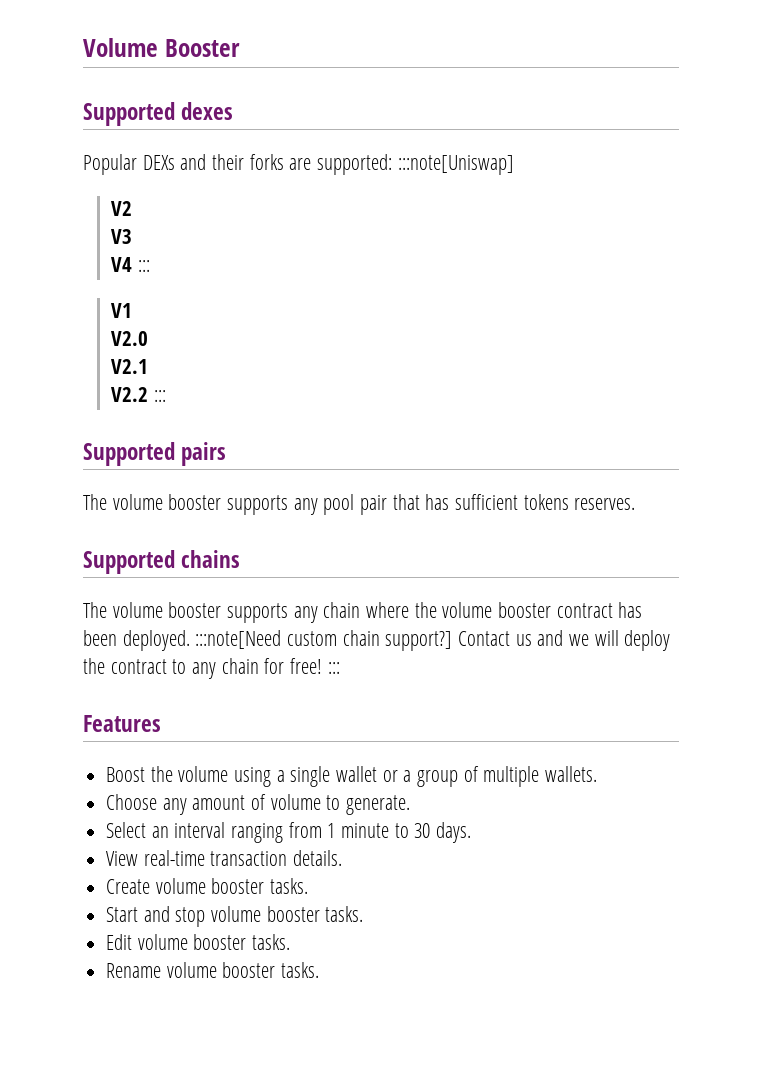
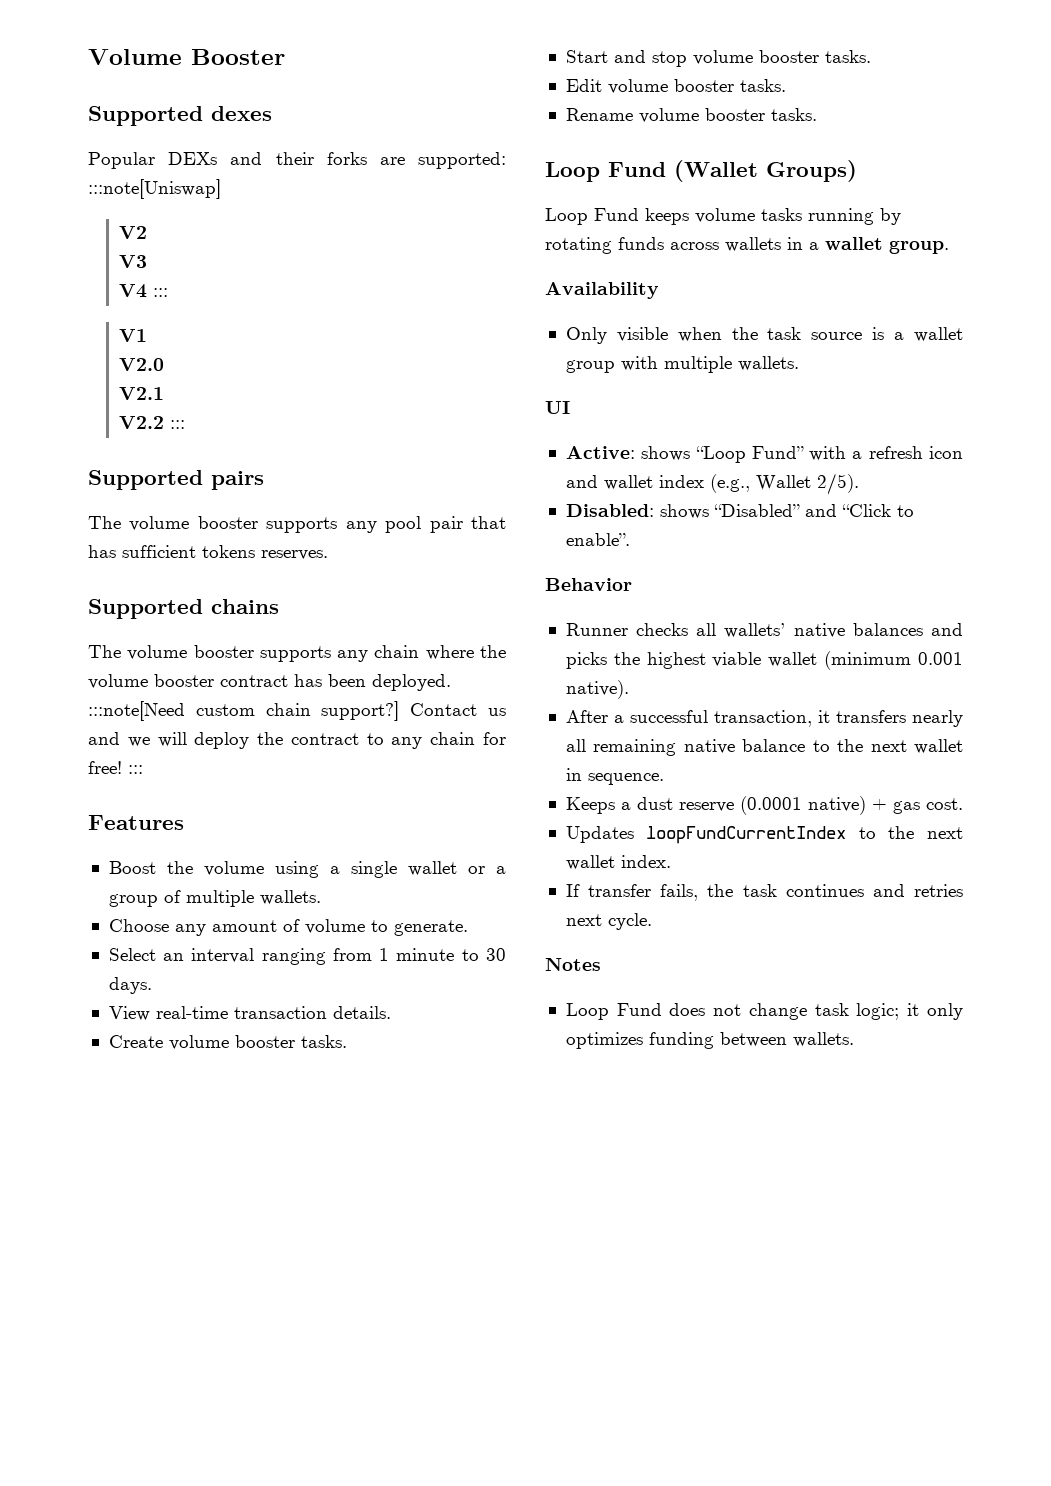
+ Loop Fund (Wallet Groups)
+ Loop Fund keeps volume tasks running by rotating funds across wallets in a wallet group.
+ Availability
+ Only visible when the task source is a wallet group with multiple wallets.
+ UI
+ Active: shows “Loop Fund” with a refresh icon and wallet index (e.g., Wallet 2/5).
+ Disabled: shows “Disabled” and “Click to enable”.
+ Behavior
+ Runner checks all wallets’ native balances and picks the highest viable wallet (minimum 0.001 native).
+ After a successful transaction, it transfers nearly all remaining native balance to the next wallet in sequence.
+ Keeps a dust reserve (0.0001 native) + gas cost.
+ Updates loopFundCurrentIndex to the next wallet index.
+ If transfer fails, the task continues and retries next cycle.
+ Notes
+ Loop Fund does not change task logic; it only optimizes funding between wallets.

